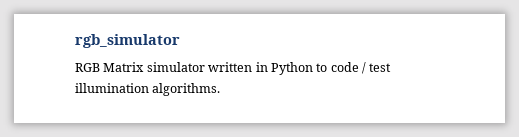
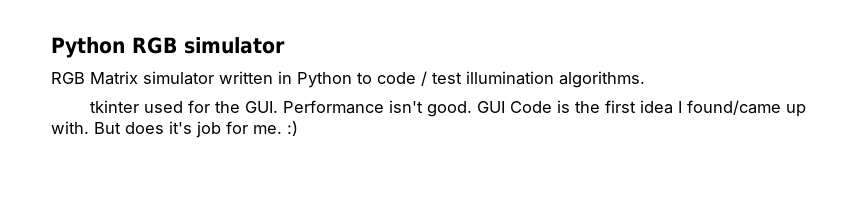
- rgb_simulator
+ Python RGB simulator
+ tkinter used for the GUI. Performance isn't good. GUI Code is the first idea I found/came up with. But does it's job for me. :)

